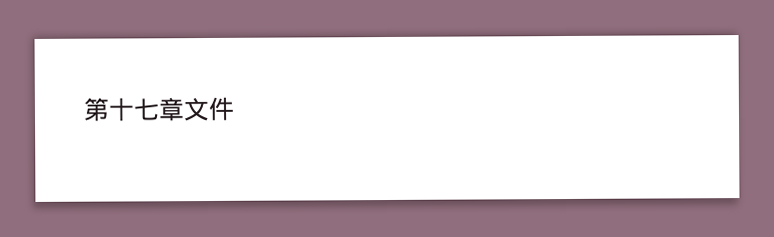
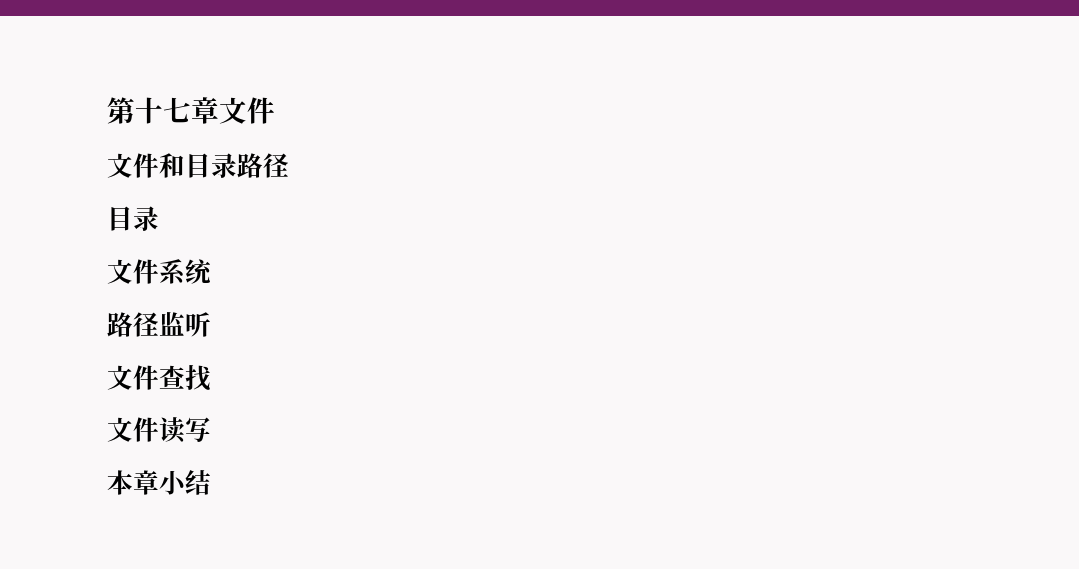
+ 文件和目录路径
+ 目录
+ 文件系统
+ 路径监听
+ 文件查找
+ 文件读写
+ 本章小结

